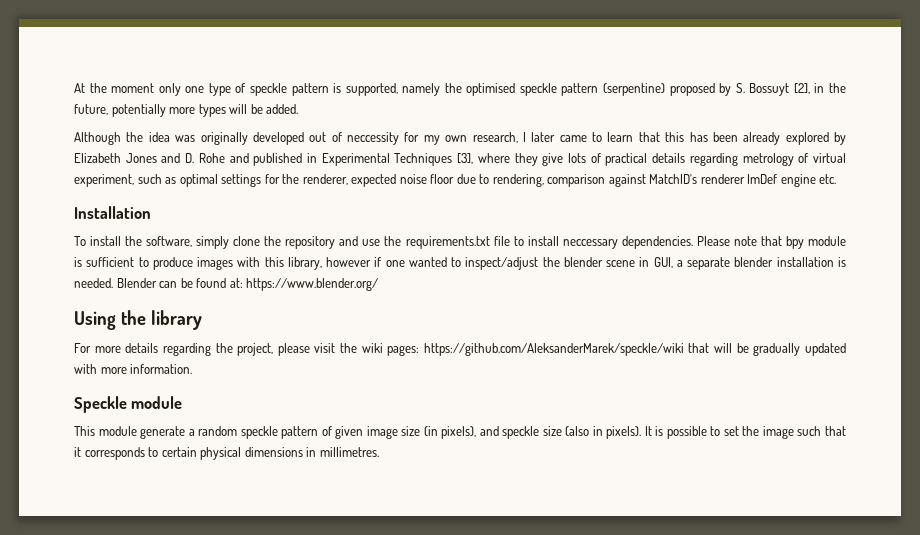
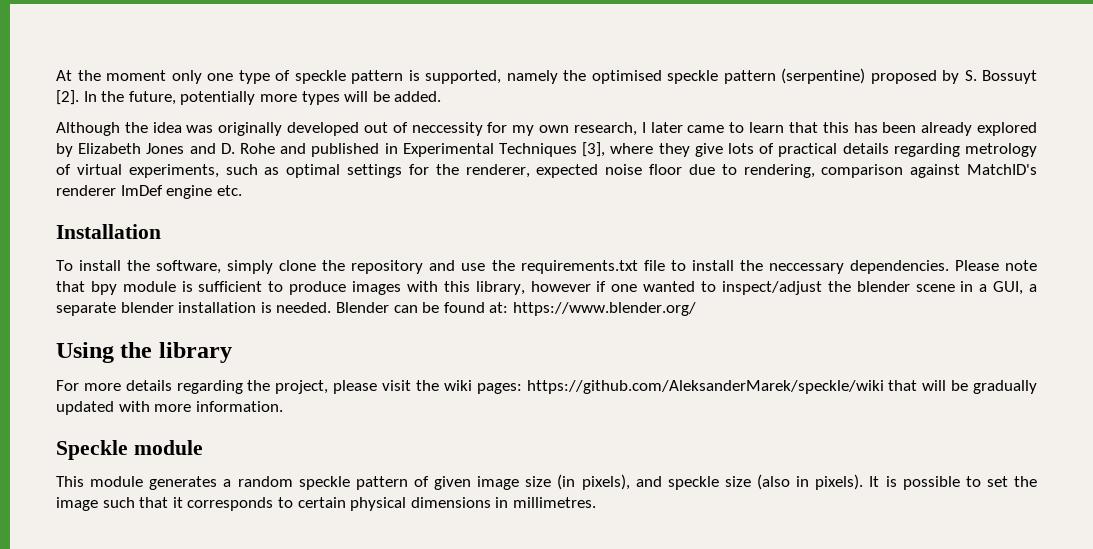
- At the moment only one type of speckle pattern is supported, namely the optimised speckle pattern (serpentine) proposed by S. Bossuyt [2], in the future, potentially more types will be added.
+ At the moment only one type of speckle pattern is supported, namely the optimised speckle pattern (serpentine) proposed by S. Bossuyt [2]. In the future, potentially more types will be added.
- Although the idea was originally developed out of neccessity for my own research, I later came to learn that this has been already explored by Elizabeth Jones and D. Rohe and published in Experimental Techniques [3], where they give lots of practical details regarding metrology of virtual experiment, such as optimal settings for the renderer, expected noise floor due to rendering, comparison against MatchID's renderer ImDef engine etc.
+ Although the idea was originally developed out of neccessity for my own research, I later came to learn that this has been already explored by Elizabeth Jones and D. Rohe and published in Experimental Techniques [3], where they give lots of practical details regarding metrology of virtual experiments, such as optimal settings for the renderer, expected noise floor due to rendering, comparison against MatchID's renderer ImDef engine etc.
- To install the software, simply clone the repository and use the requirements.txt file to install neccessary dependencies.
+ To install the software, simply clone the repository and use the requirements.txt file to install the neccessary dependencies.
- Please note that bpy module is sufficient to produce images with this library, however if one wanted to inspect/adjust the blender scene in GUI, a separate blender installation is needed.
+ Please note that bpy module is sufficient to produce images with this library, however if one wanted to inspect/adjust the blender scene in a GUI, a separate blender installation is needed.
- This module generate a random speckle pattern of given image size (in pixels), and speckle size (also in pixels).
+ This module generates a random speckle pattern of given image size (in pixels), and speckle size (also in pixels).

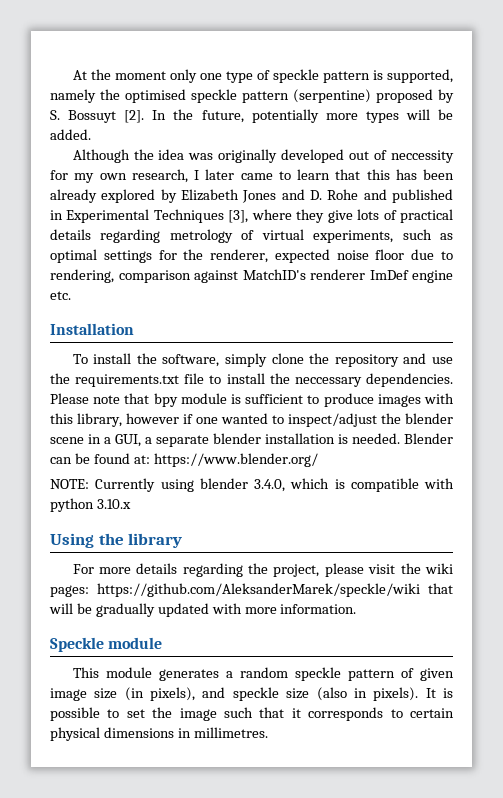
+ NOTE: Currently using blender 3.4.0, which is compatible with python 3.10.x

